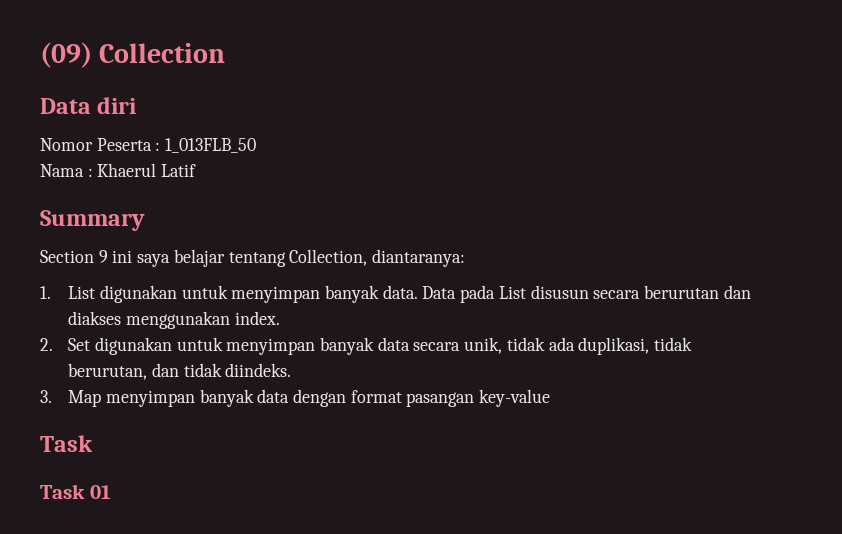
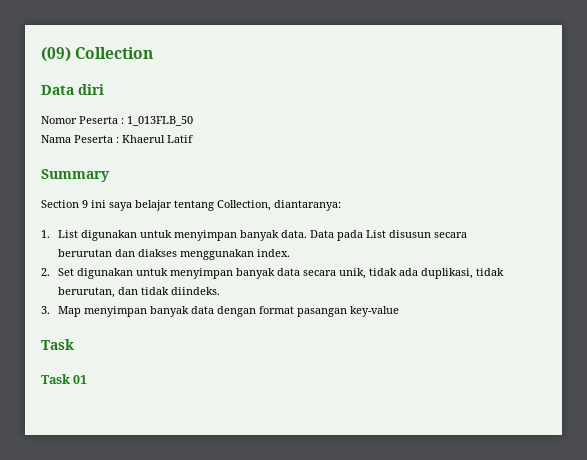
- Nama : Khaerul Latif
+ Nama Peserta : Khaerul Latif

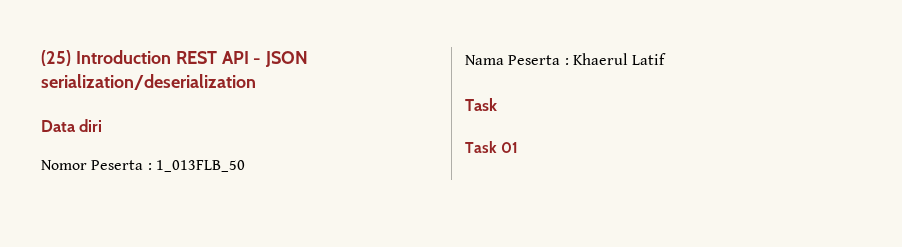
- (09) Collection
+ (25) Introduction REST API - JSON serialization/deserialization
- Summary
- Section 9 ini saya belajar tentang Collection, diantaranya:
- 1. List digunakan untuk menyimpan banyak data. Data pada List disusun secara berurutan dan diakses menggunakan index.
- 2. Set digunakan untuk menyimpan banyak data secara unik, tidak ada duplikasi, tidak berurutan, dan tidak diindeks.
- 3. Map menyimpan banyak data dengan format pasangan key-value

